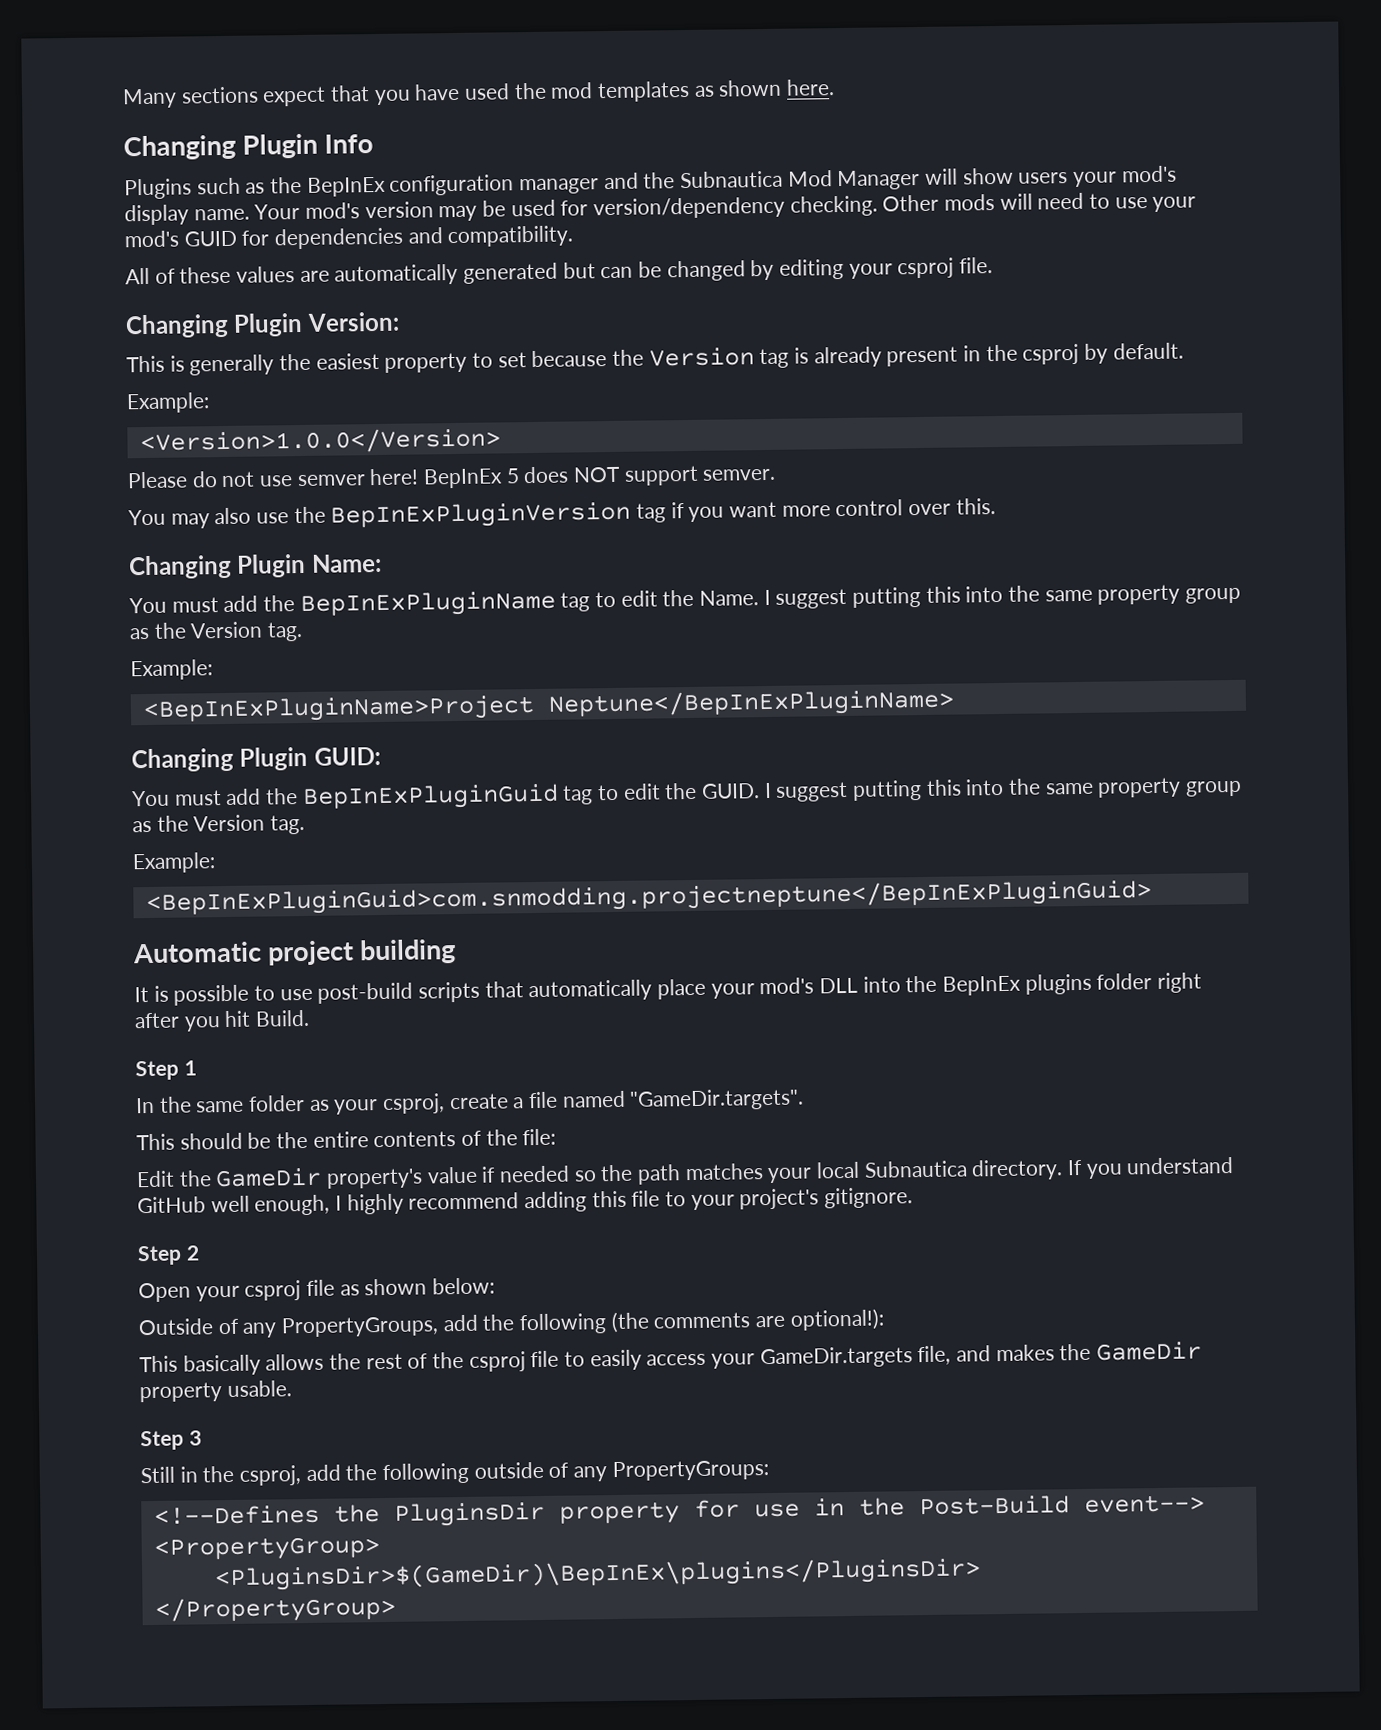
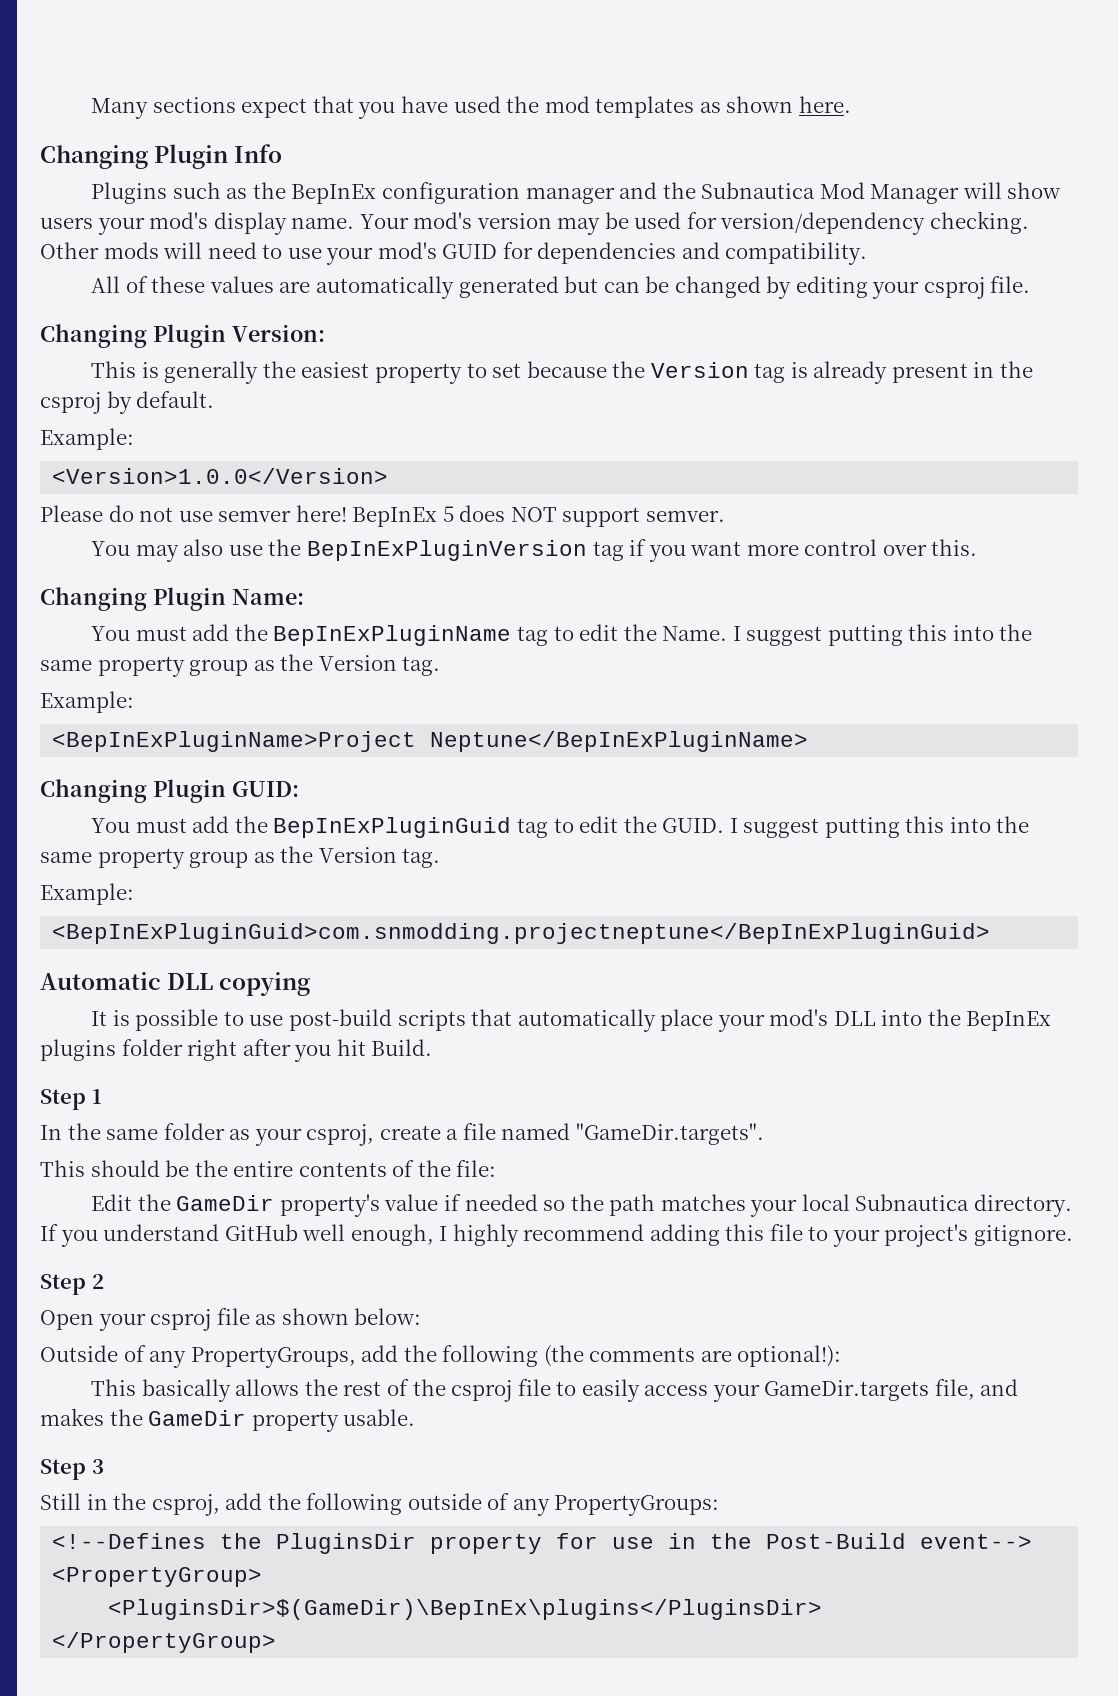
- Automatic project building
+ Automatic DLL copying

